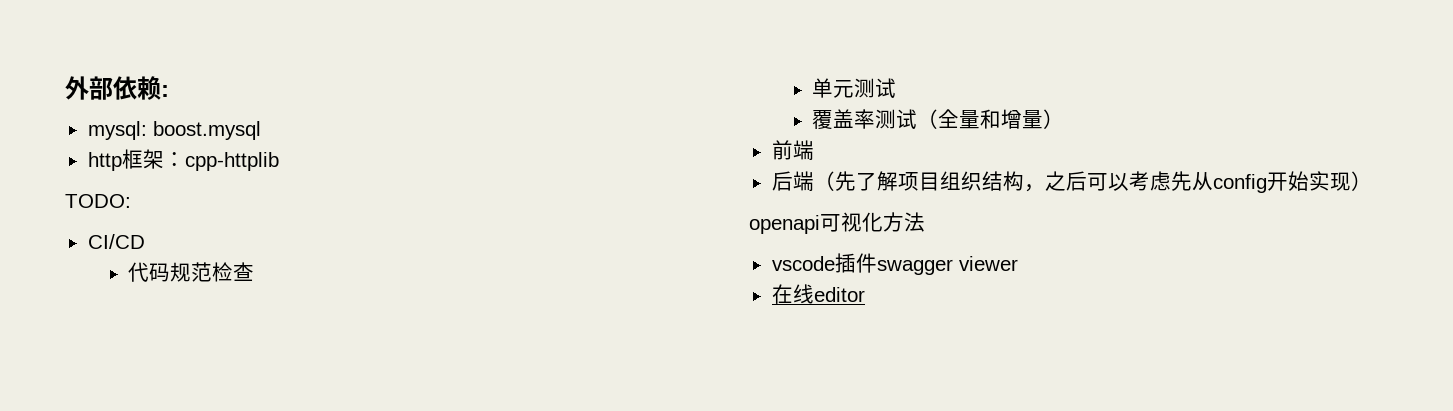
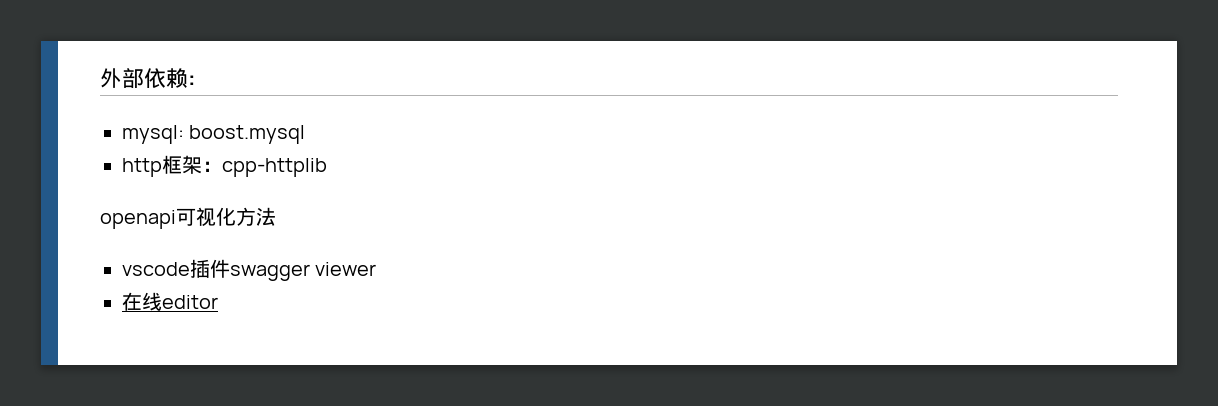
- TODO:
- CI/CD
- 代码规范检查
- 单元测试
- 覆盖率测试（全量和增量）
- 前端
- 后端（先了解项目组织结构，之后可以考虑先从config开始实现）

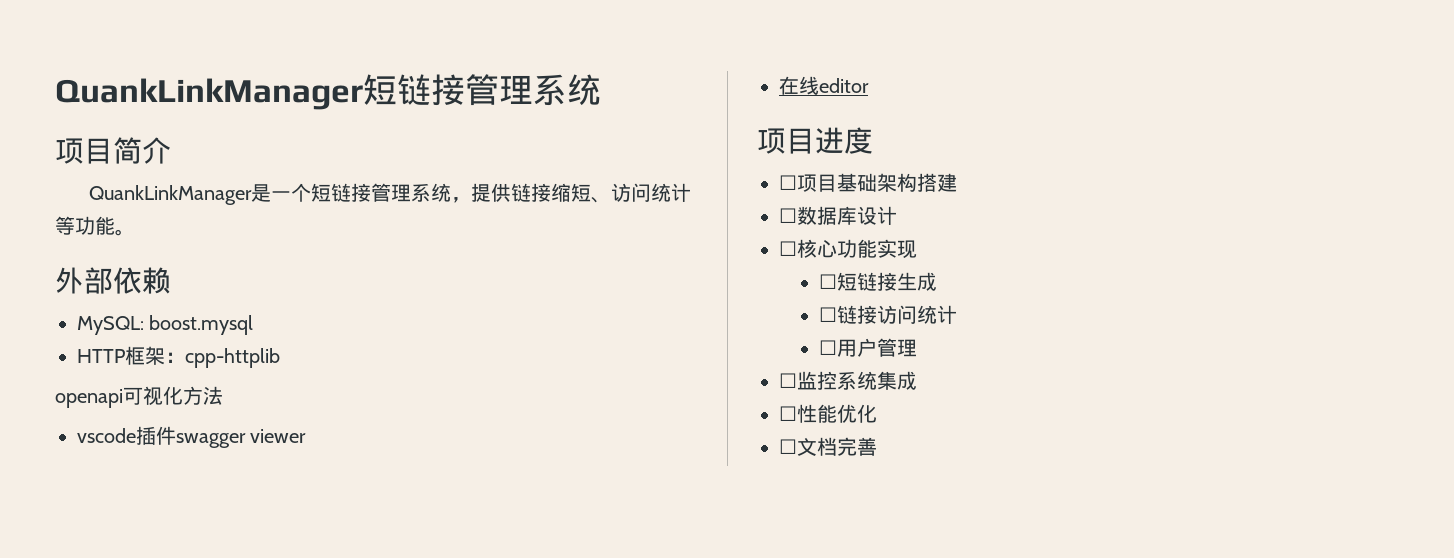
+ QuankLinkManager短链接管理系统
+ 项目简介
+ QuankLinkManager是一个短链接管理系统，提供链接缩短、访问统计等功能。
- 外部依赖:
- mysql: boost.mysql
+ 外部依赖
+ MySQL: boost.mysql
- http框架：cpp-httplib
+ HTTP框架：cpp-httplib
+ 项目进度
+ ☐项目基础架构搭建
+ ☐数据库设计
+ ☐核心功能实现
+ ☐短链接生成
+ ☐链接访问统计
+ ☐用户管理
+ ☐监控系统集成
+ ☐性能优化
+ ☐文档完善

